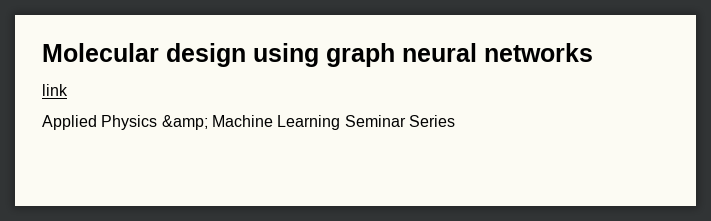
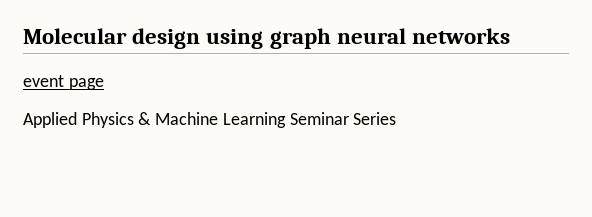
- link
+ event page
- Applied Physics &amp; Machine Learning Seminar Series
+ Applied Physics & Machine Learning Seminar Series

